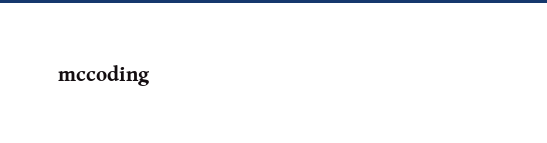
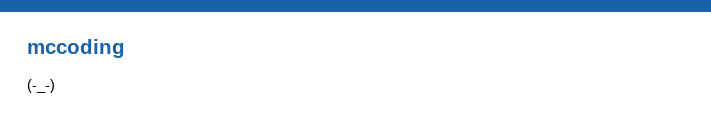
+ (-_-)

